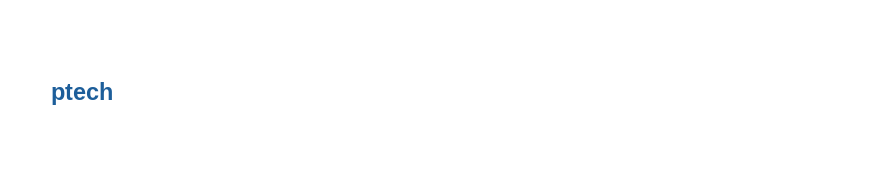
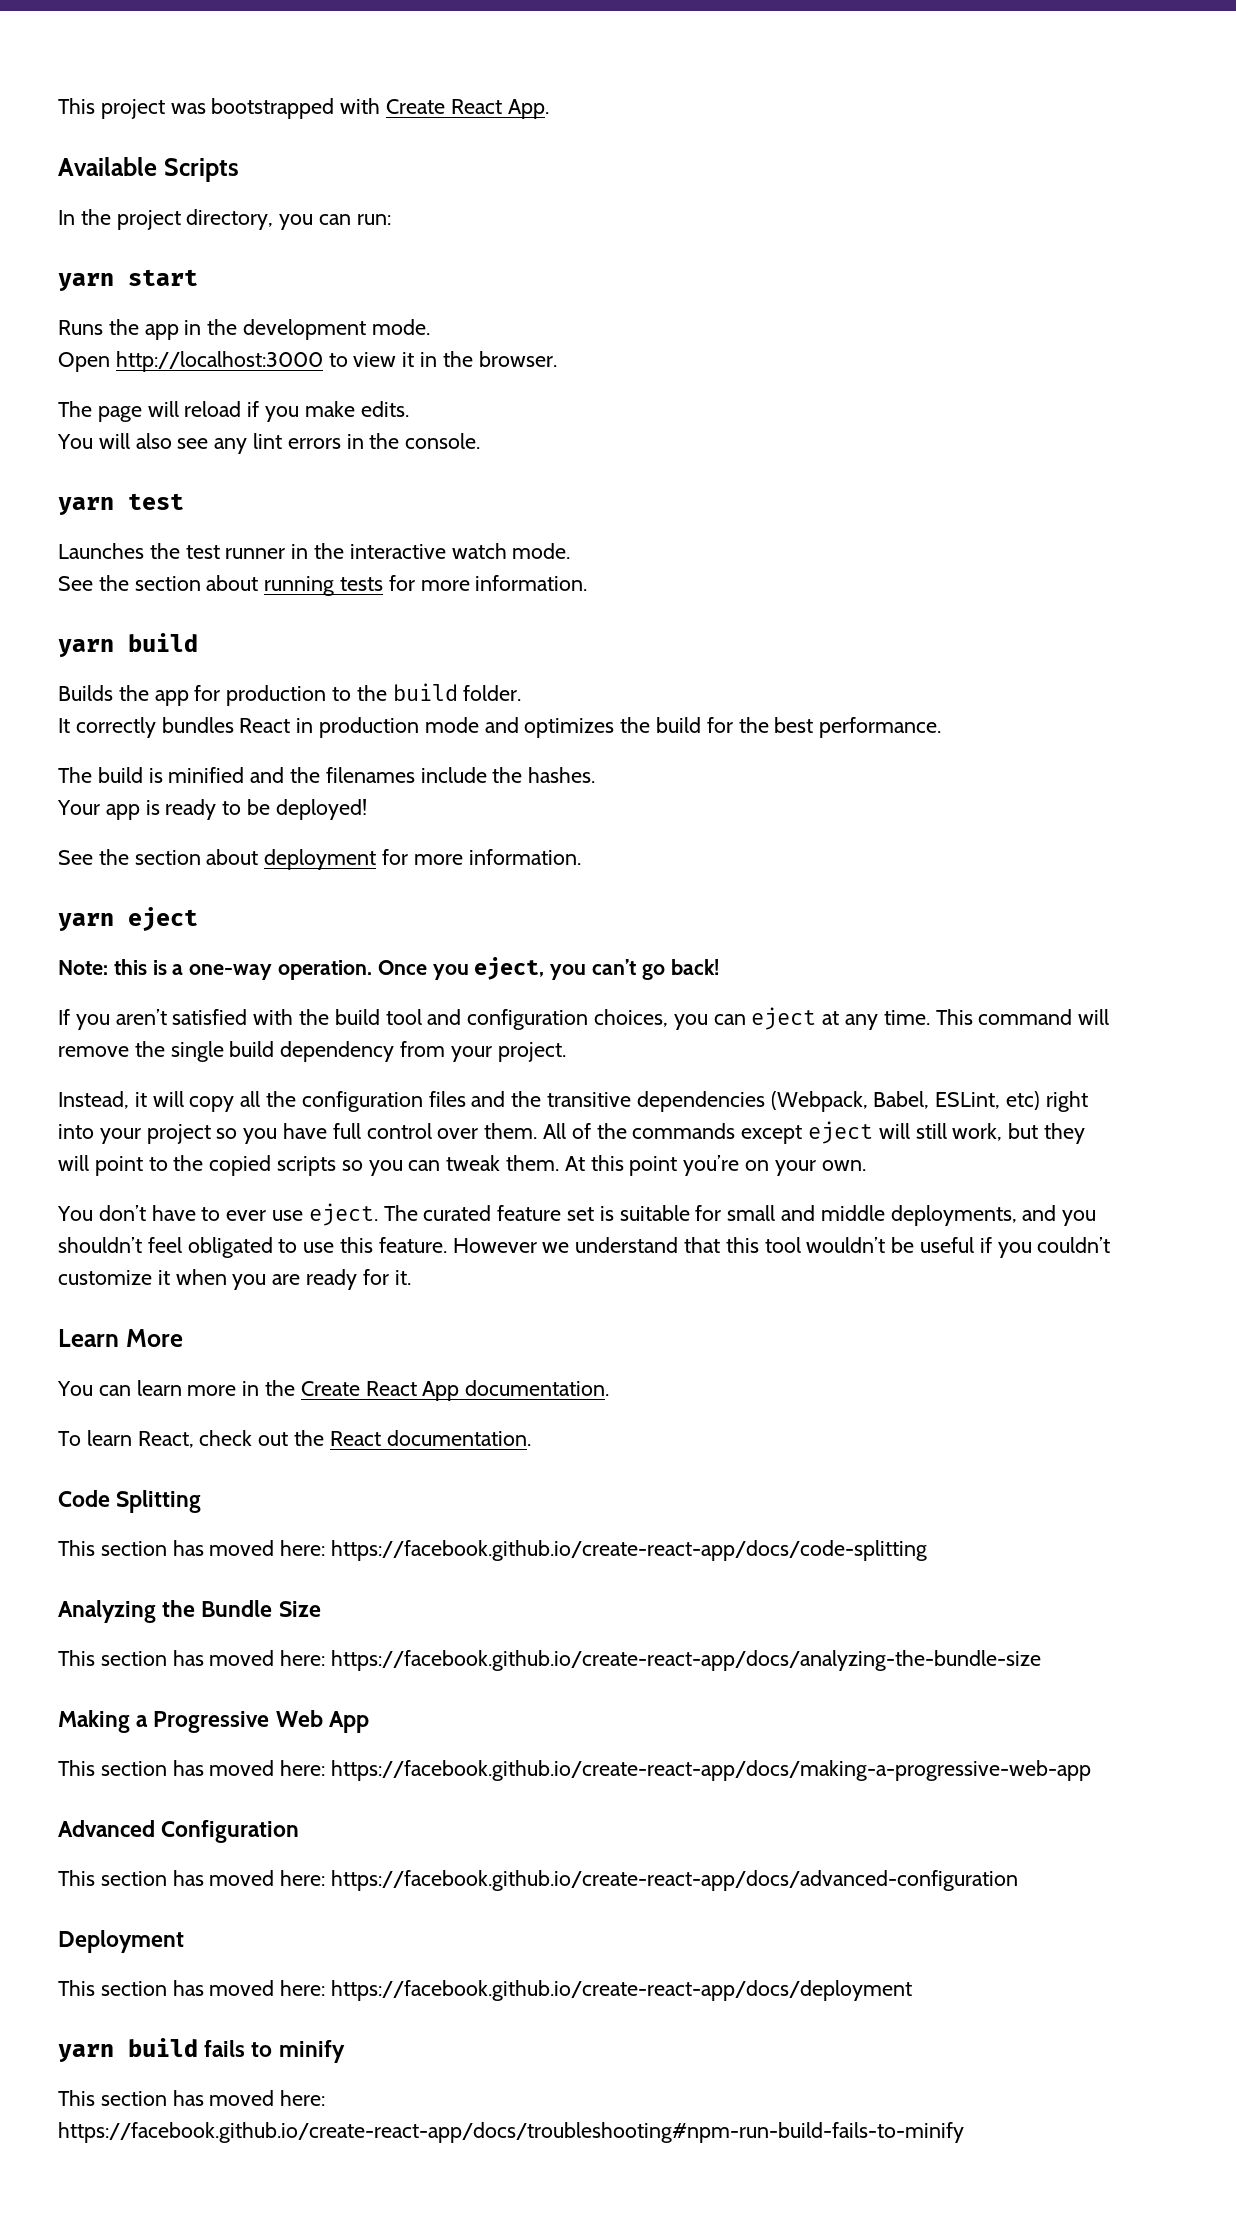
- ptech
+ This project was bootstrapped with Create React App.
+ Available Scripts
+ In the project directory, you can run:
+ yarn start
+ Runs the app in the development mode.
+ Open http://localhost:3000 to view it in the browser.
+ The page will reload if you make edits.
+ You will also see any lint errors in the console.
+ yarn test
+ Launches the test runner in the interactive watch mode.
+ See the section about running tests for more information.
+ yarn build
+ Builds the app for production to the build folder.
+ It correctly bundles React in production mode and optimizes the build for the best performance.
+ The build is minified and the filenames include the hashes.
+ Your app is ready to be deployed!
+ See the section about deployment for more information.
+ yarn eject
+ Note: this is a one-way operation. Once you eject, you can’t go back!
+ If you aren’t satisfied with the build tool and configuration choices, you can eject at any time. This command will remove the single build dependency from your project.
+ Instead, it will copy all the configuration files and the transitive dependencies (Webpack, Babel, ESLint, etc) right into your project so you have full control over them. All of the commands except eject will still work, but they will point to the copied scripts so you can tweak them. At this point you’re on your own.
+ You don’t have to ever use eject. The curated feature set is suitable for small and middle deployments, and you shouldn’t feel obligated to use this feature. However we understand that this tool wouldn’t be useful if you couldn’t customize it when you are ready for it.
+ Learn More
+ You can learn more in the Create React App documentation.
+ To learn React, check out the React documentation.
+ Code Splitting
+ This section has moved here: https://facebook.github.io/create-react-app/docs/code-splitting
+ Analyzing the Bundle Size
+ This section has moved here: https://facebook.github.io/create-react-app/docs/analyzing-the-bundle-size
+ Making a Progressive Web App
+ This section has moved here: https://facebook.github.io/create-react-app/docs/making-a-progressive-web-app
+ Advanced Configuration
+ This section has moved here: https://facebook.github.io/create-react-app/docs/advanced-configuration
+ Deployment
+ This section has moved here: https://facebook.github.io/create-react-app/docs/deployment
+ yarn build fails to minify
+ This section has moved here: https://facebook.github.io/create-react-app/docs/troubleshooting#npm-run-build-fails-to-minify

